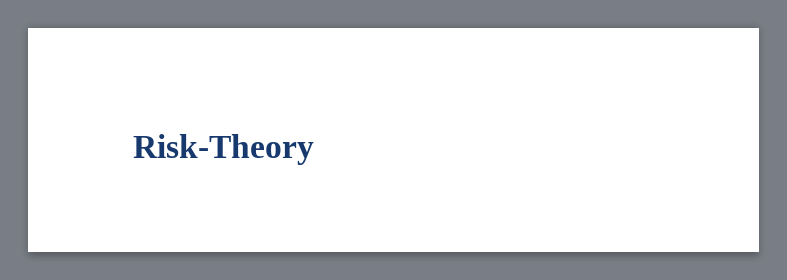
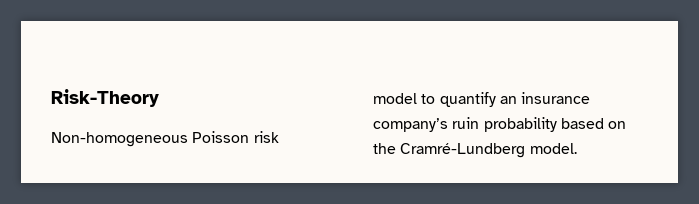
+ Non-homogeneous Poisson risk model to quantify an insurance company’s ruin probability based on the Cramré-Lundberg model.

